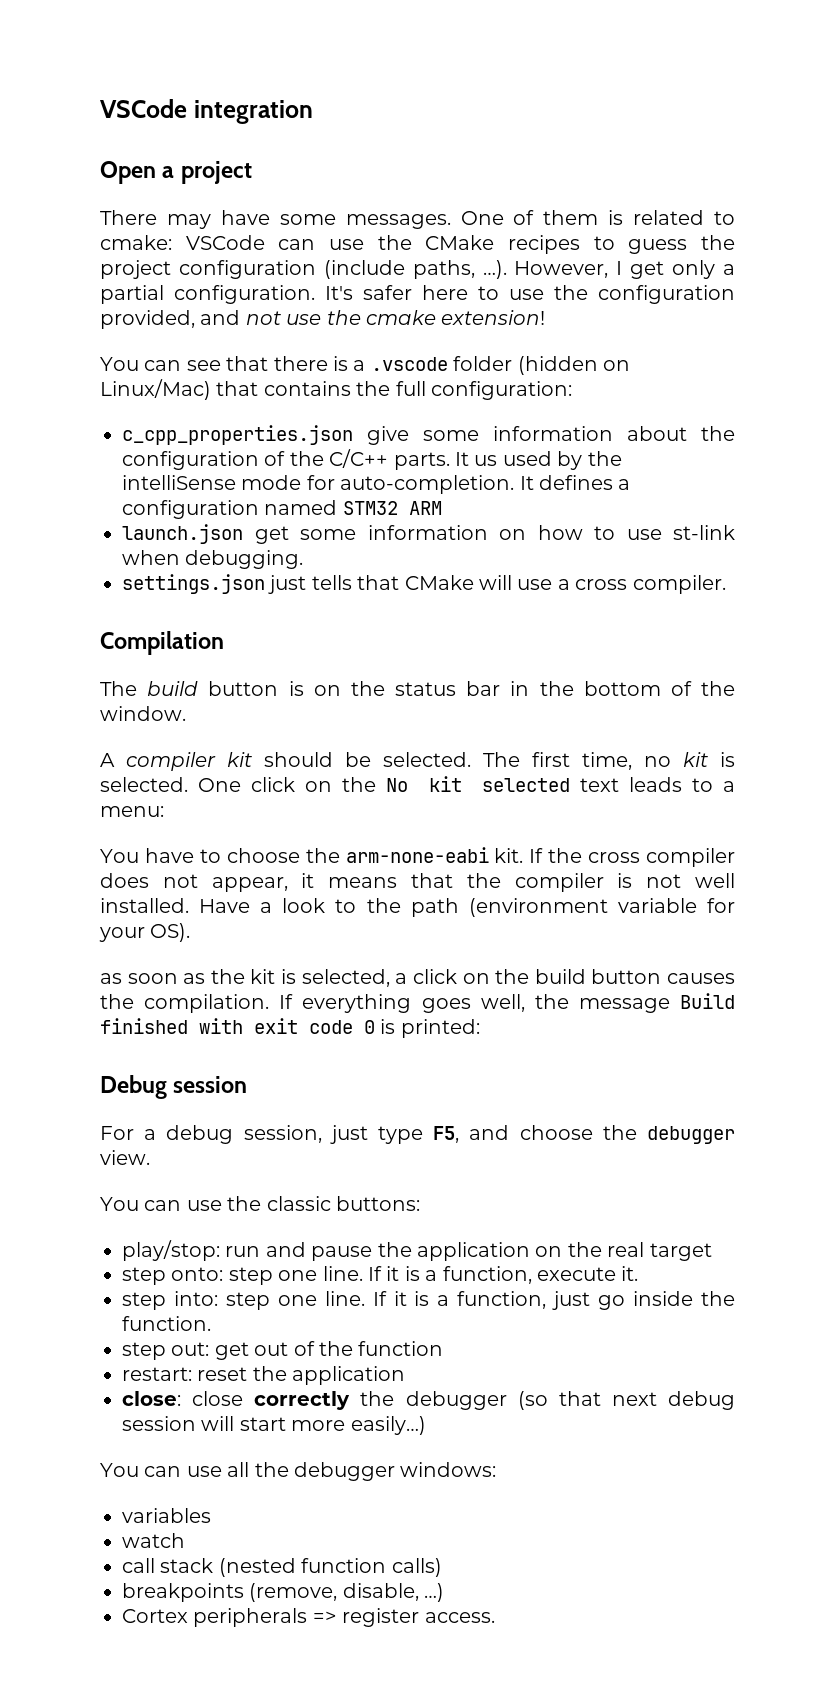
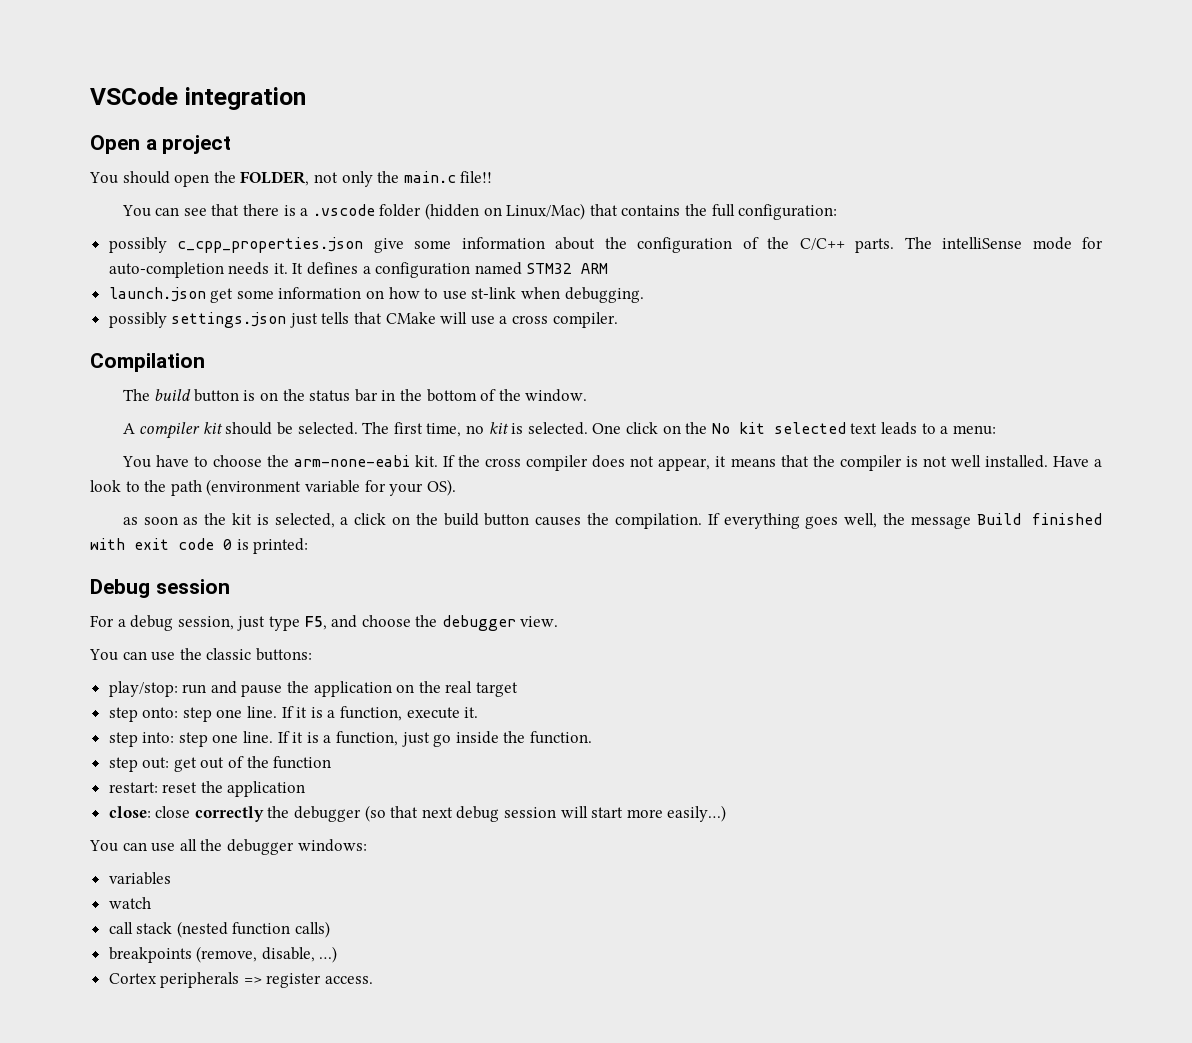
- There may have some messages. One of them is related to cmake: VSCode can use the CMake recipes to guess the project configuration (include paths, …). However, I get only a partial configuration. It's safer here to use the configuration provided, and not use the cmake extension!
+ You should open the FOLDER, not only the main.c file!!
- c_cpp_properties.json give some information about the configuration of the C/C++ parts.
+ possibly c_cpp_properties.json give some information about the configuration of the C/C++ parts.
- It us used by the intelliSense mode for auto-completion.
+ The intelliSense mode for auto-completion needs it.
- settings.json just tells that CMake will use a cross compiler.
+ possibly settings.json just tells that CMake will use a cross compiler.

